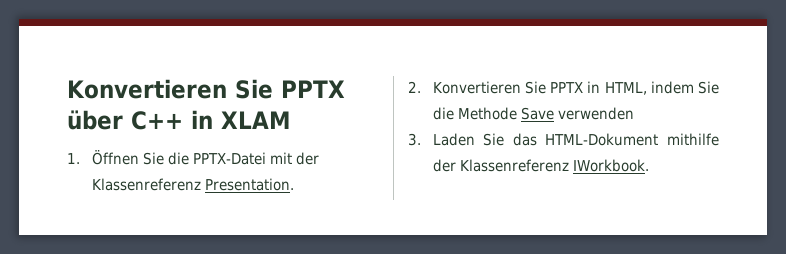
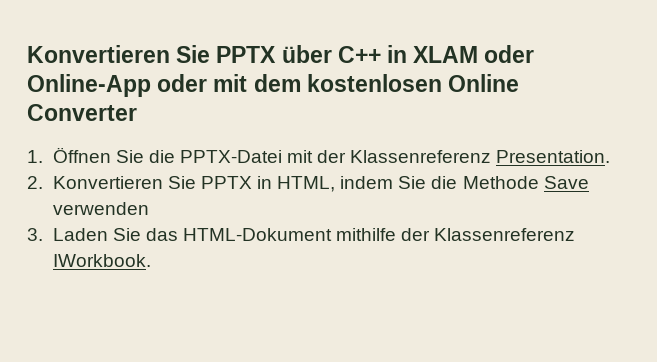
- Konvertieren Sie PPTX über C++ in XLAM
+ Konvertieren Sie PPTX über C++ in XLAM oder Online-App oder mit dem kostenlosen Online Converter

